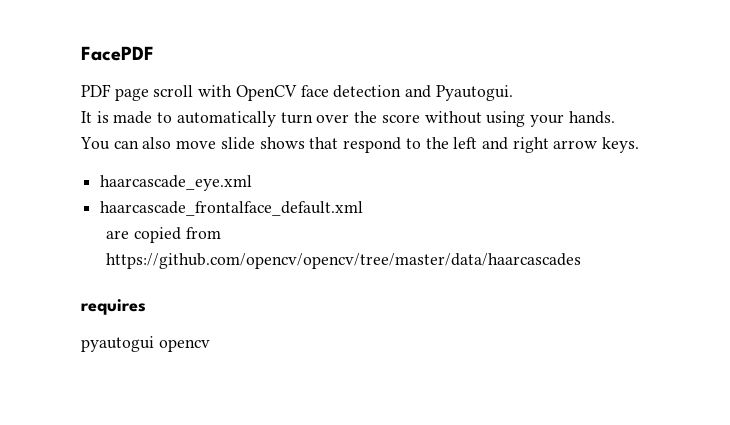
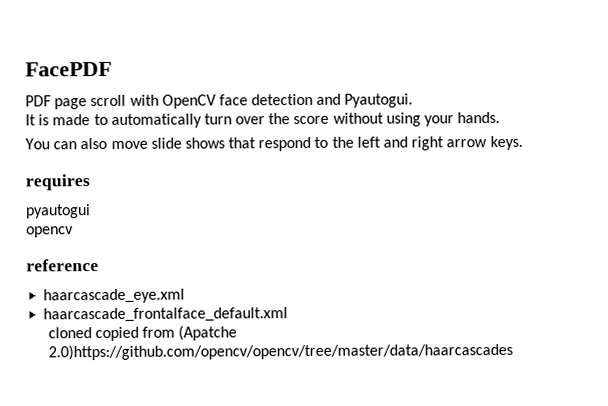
+ requires
+ pyautogui
+ opencv
+ reference
- are copied from https://github.com/opencv/opencv/tree/master/data/haarcascades
- requires
- pyautogui opencv
+ cloned copied from (Apatche 2.0)https://github.com/opencv/opencv/tree/master/data/haarcascades

